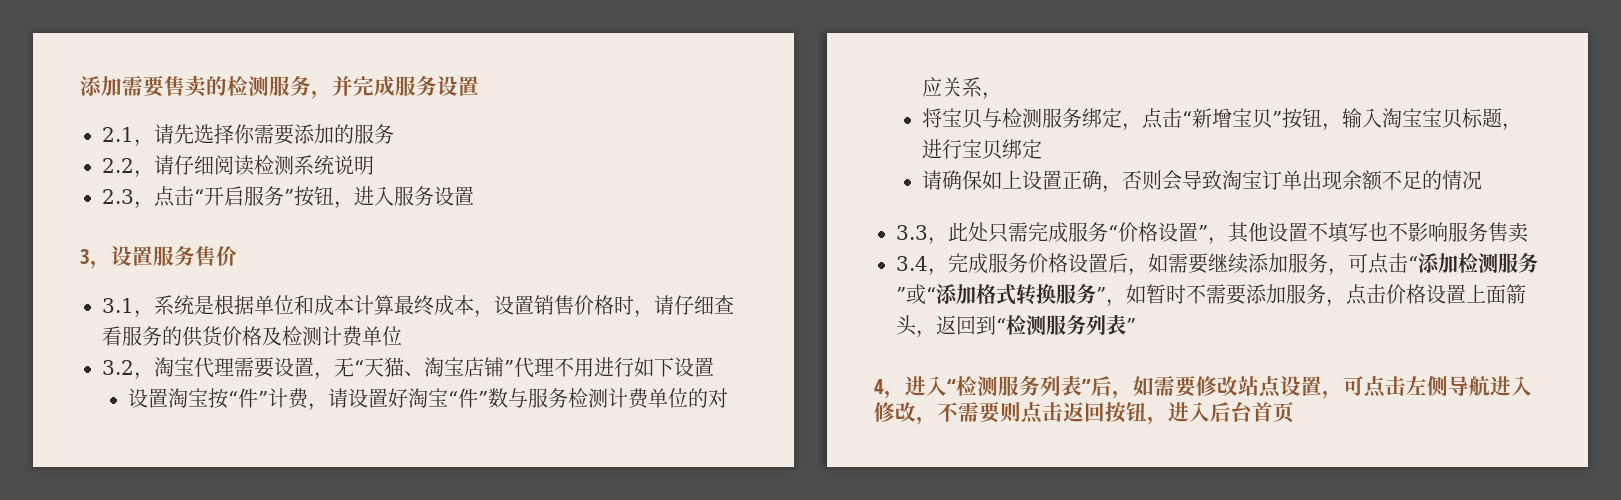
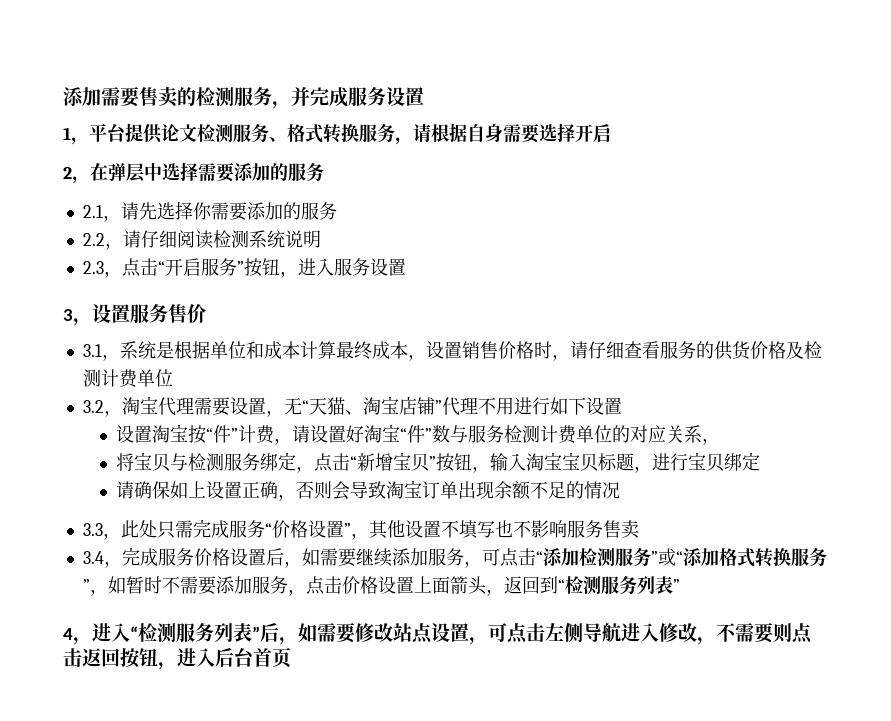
+ 1，平台提供论文检测服务、格式转换服务，请根据自身需要选择开启
+ 2，在弹层中选择需要添加的服务

